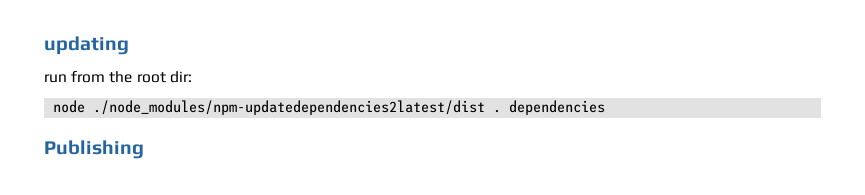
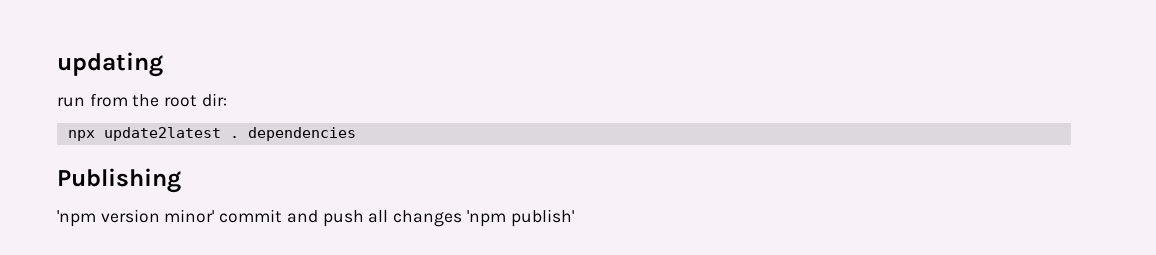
- node ./node_modules/npm-updatedependencies2latest/dist . dependencies
+ npx update2latest . dependencies
+ 'npm version minor' commit and push all changes 'npm publish'

